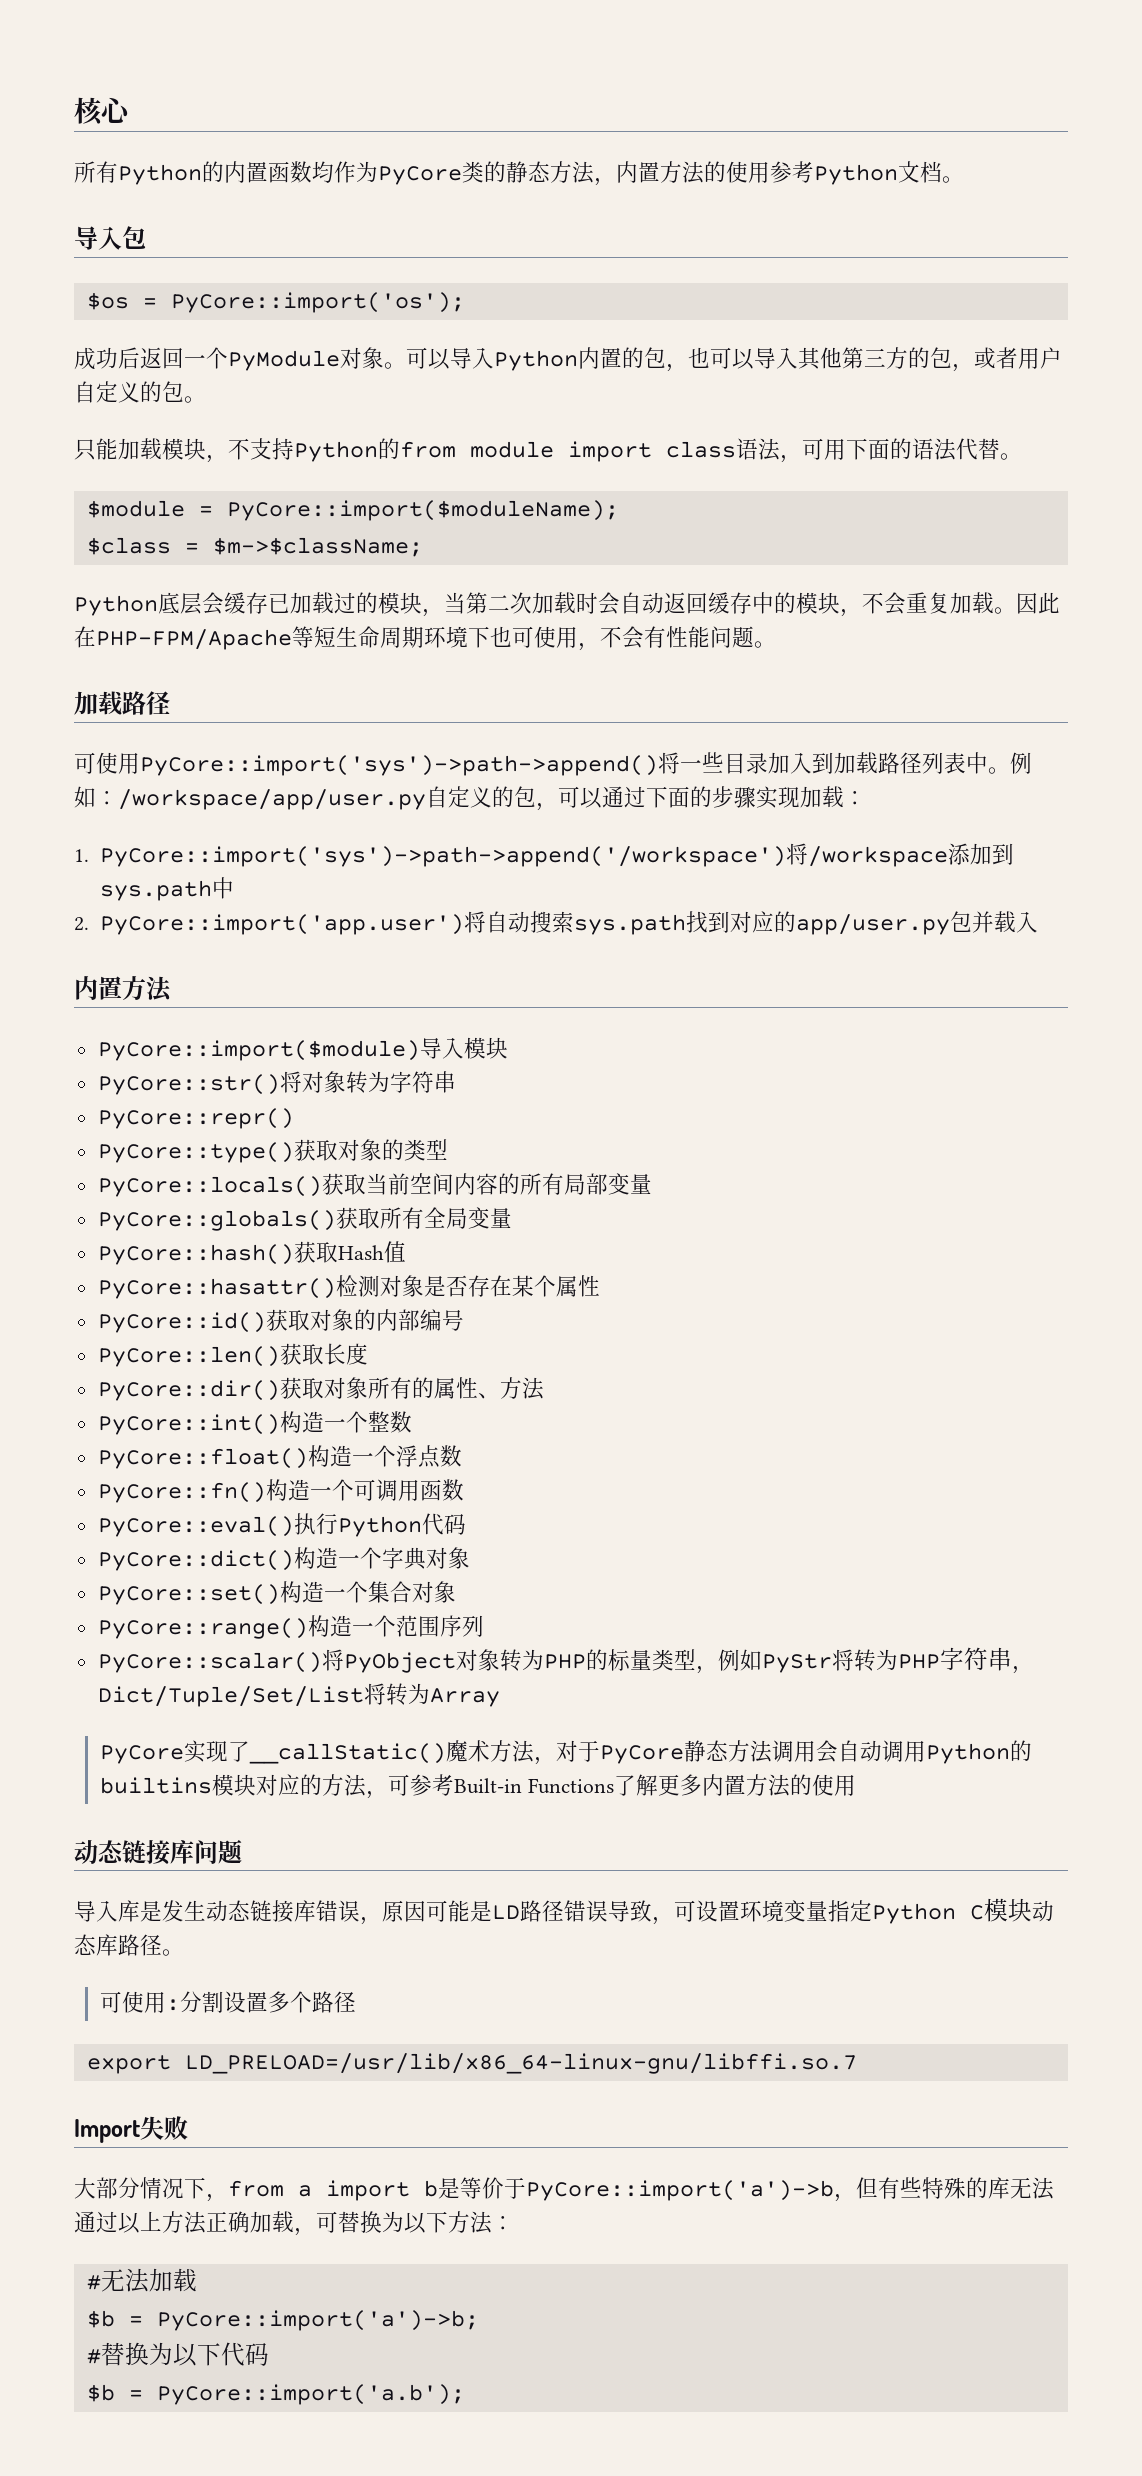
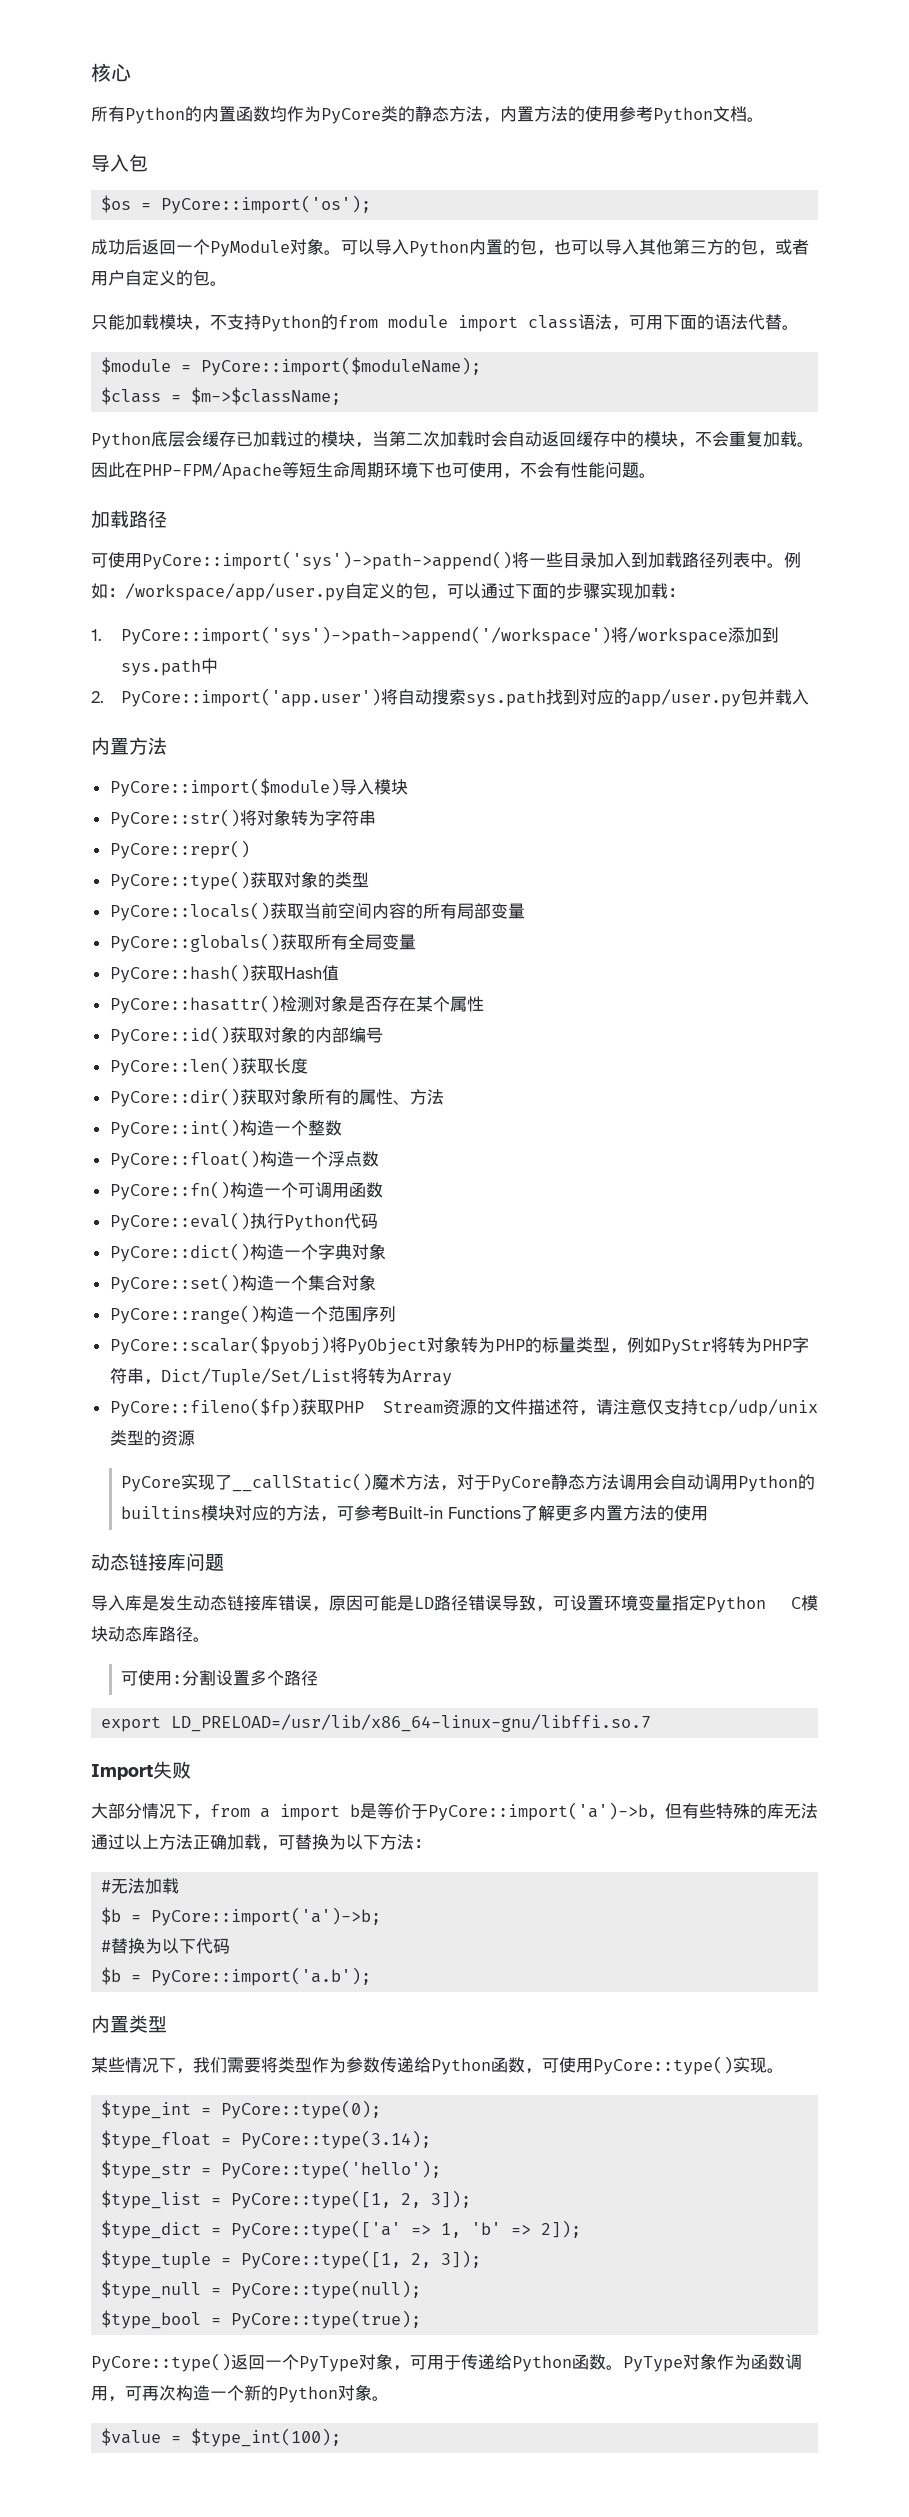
- PyCore::scalar()将PyObject对象转为PHP的标量类型，例如PyStr将转为PHP字符串，Dict/Tuple/Set/List将转为Array
+ PyCore::scalar($pyobj)将PyObject对象转为PHP的标量类型，例如PyStr将转为PHP字符串，Dict/Tuple/Set/List将转为Array
+ PyCore::fileno($fp)获取PHP Stream资源的文件描述符，请注意仅支持tcp/udp/unix类型的资源
+ 内置类型
+ 某些情况下，我们需要将类型作为参数传递给Python函数，可使用PyCore::type()实现。
+ $type_int = PyCore::type(0);
+ $type_float = PyCore::type(3.14);
+ $type_str = PyCore::type('hello');
+ $type_list = PyCore::type([1, 2, 3]);
+ $type_dict = PyCore::type(['a' => 1, 'b' => 2]);
+ $type_tuple = PyCore::type([1, 2, 3]);
+ $type_null = PyCore::type(null);
+ $type_bool = PyCore::type(true);
+ PyCore::type()返回一个PyType对象，可用于传递给Python函数。PyType对象作为函数调用，可再次构造一个新的Python对象。
+ $value = $type_int(100);

